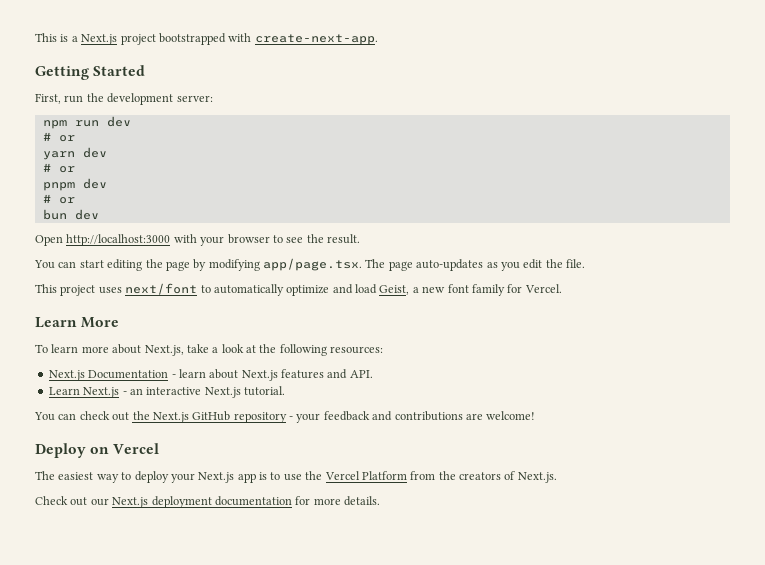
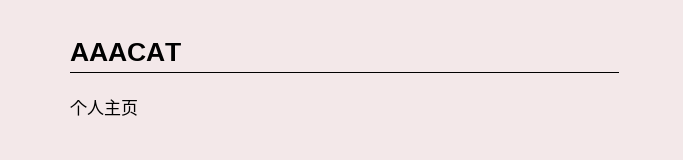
- This is a Next.js project bootstrapped with create-next-app.
- Getting Started
- First, run the development server:
- npm run dev
- # or
- yarn dev
- # or
- pnpm dev
- # or
- bun dev
- Open http://localhost:3000 with your browser to see the result.
- You can start editing the page by modifying app/page.tsx. The page auto-updates as you edit the file.
- This project uses next/font to automatically optimize and load Geist, a new font family for Vercel.
- Learn More
- To learn more about Next.js, take a look at the following resources:
- Next.js Documentation - learn about Next.js features and API.
- Learn Next.js - an interactive Next.js tutorial.
- You can check out the Next.js GitHub repository - your feedback and contributions are welcome!
- Deploy on Vercel
- The easiest way to deploy your Next.js app is to use the Vercel Platform from the creators of Next.js.
- Check out our Next.js deployment documentation for more details.
+ AAACAT
+ 个人主页

